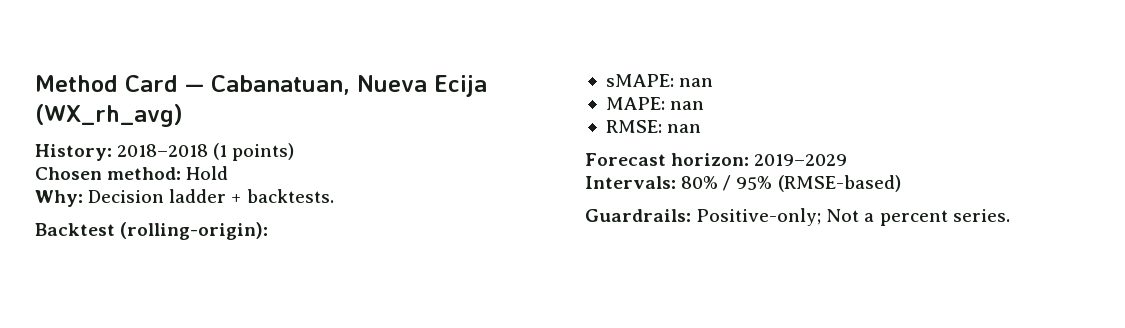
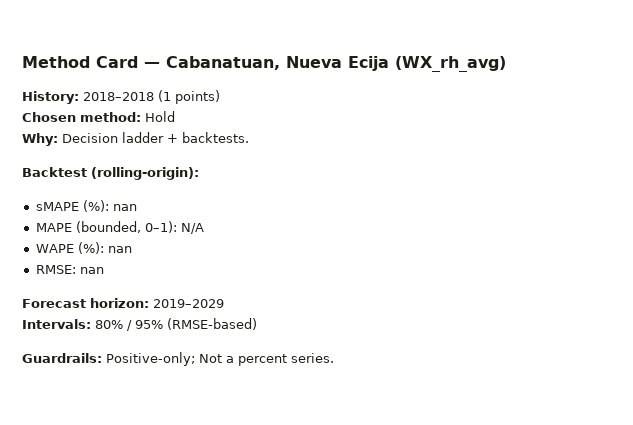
- sMAPE: nan
- MAPE: nan
+ sMAPE (%): nan
+ MAPE (bounded, 0–1): N/A
+ WAPE (%): nan

